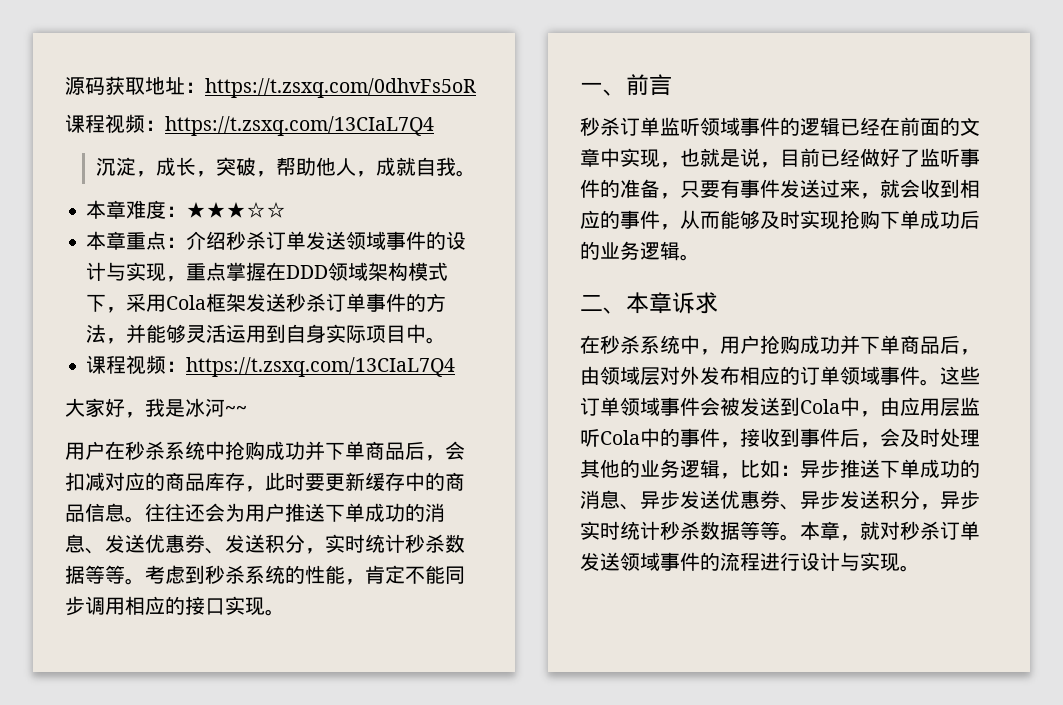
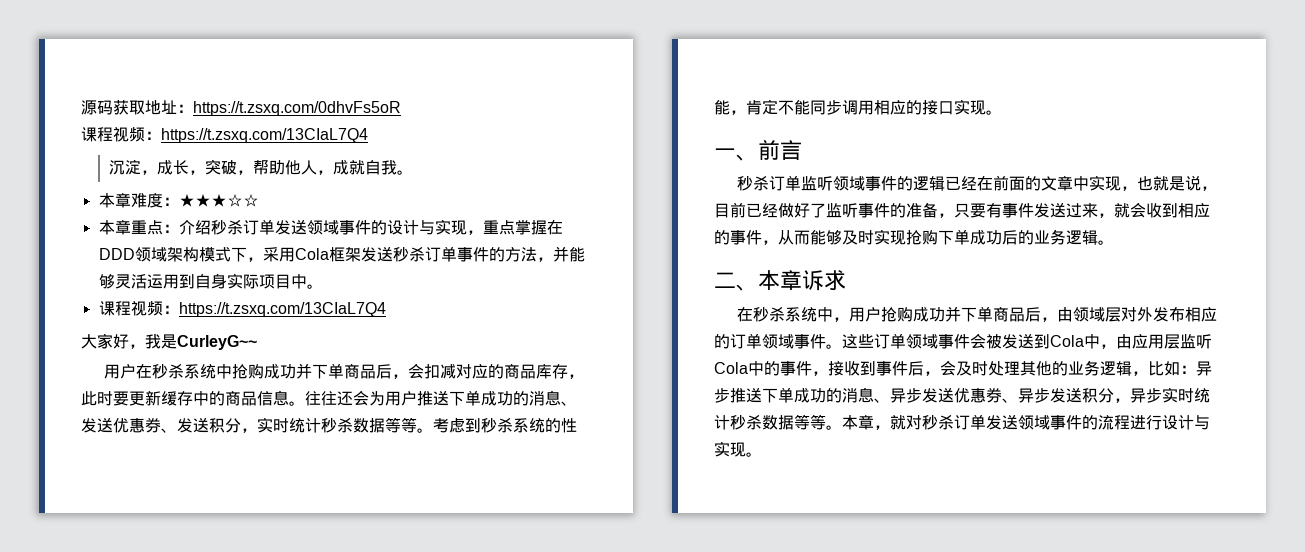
- 大家好，我是冰河~~
+ 大家好，我是CurleyG~~

